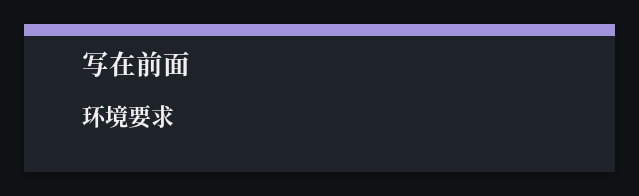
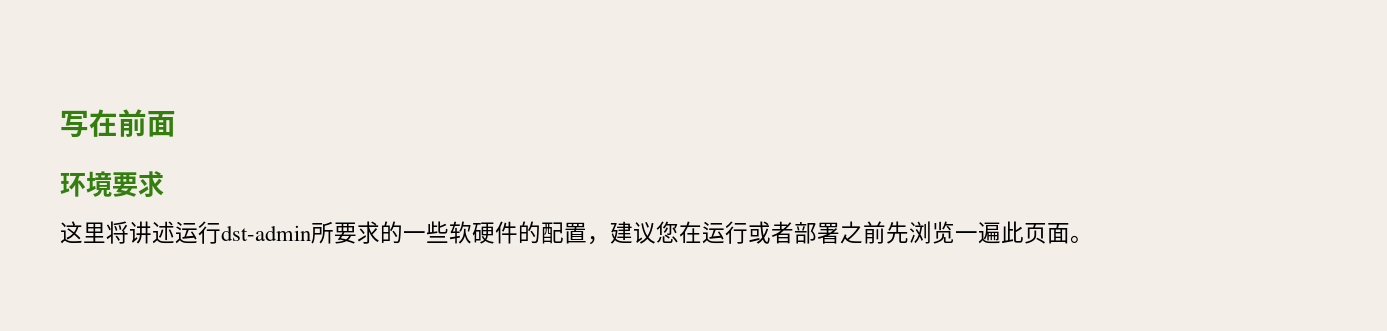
+ 这里将讲述运行dst-admin所要求的一些软硬件的配置，建议您在运行或者部署之前先浏览一遍此页面。

